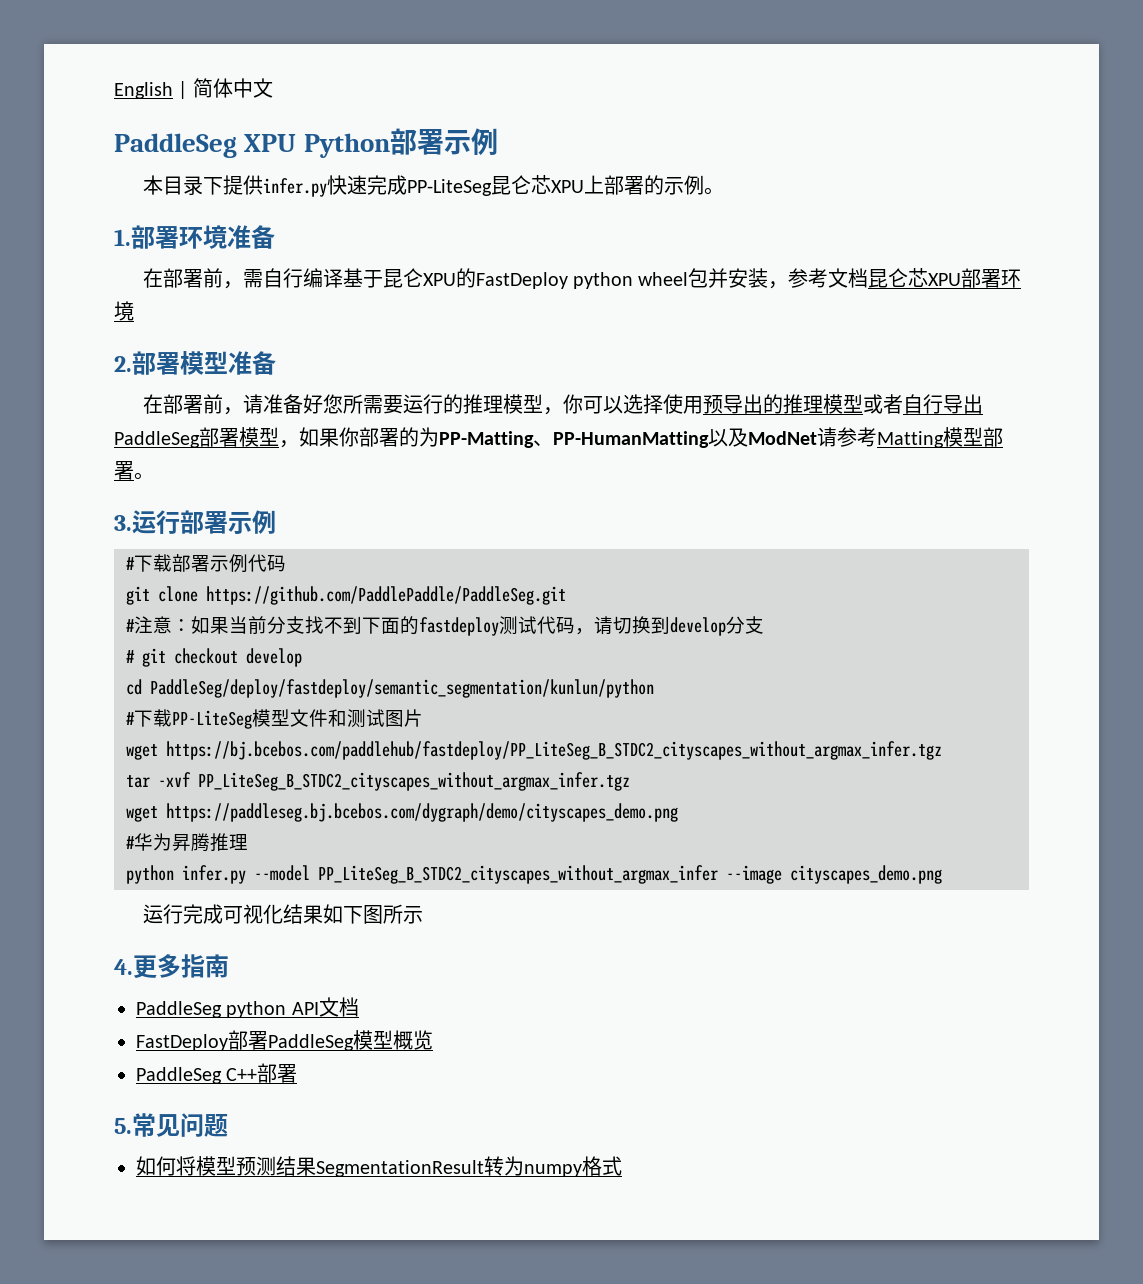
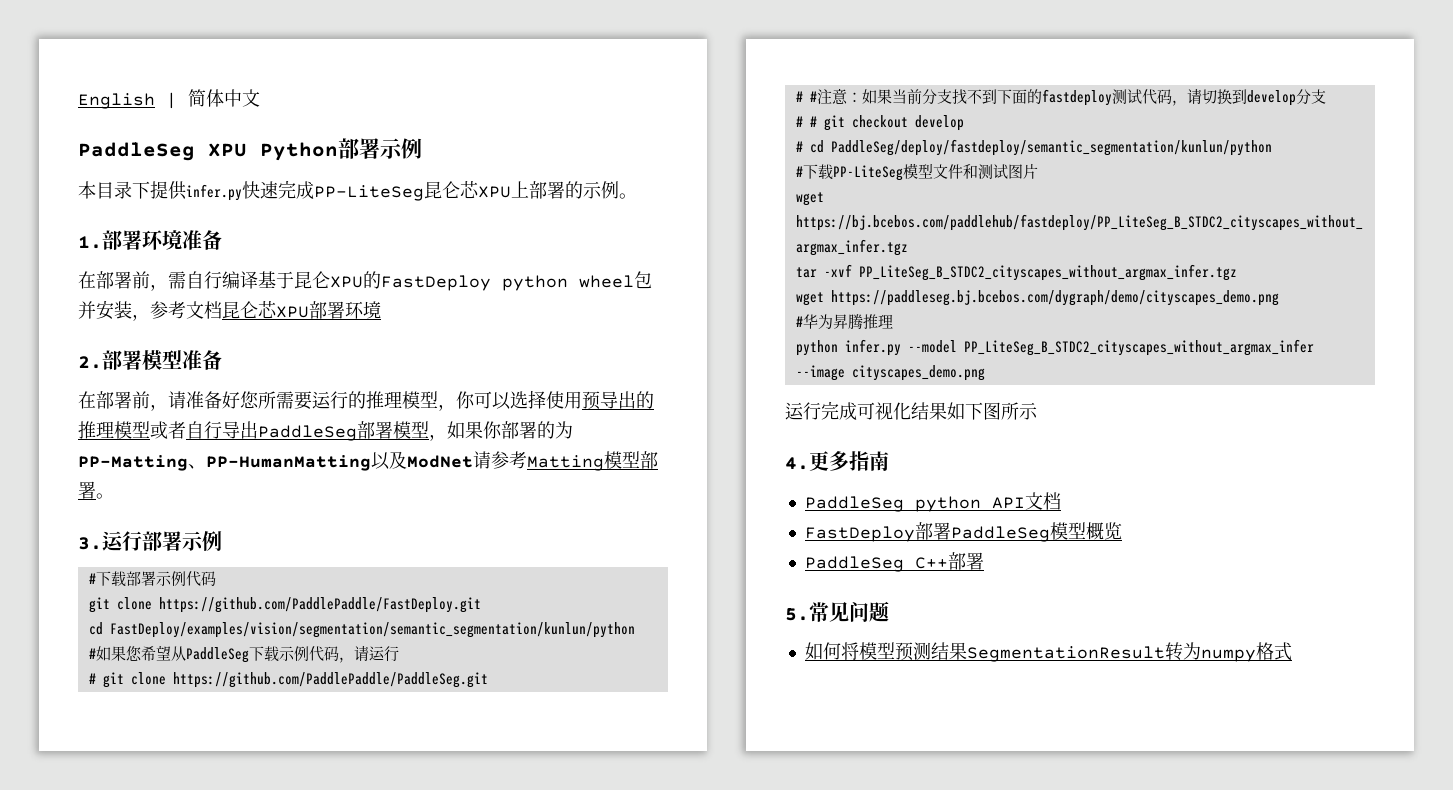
- git clone https://github.com/PaddlePaddle/PaddleSeg.git
+ git clone https://github.com/PaddlePaddle/FastDeploy.git
+ cd FastDeploy/examples/vision/segmentation/semantic_segmentation/kunlun/python
+ #如果您希望从PaddleSeg下载示例代码，请运行
+ # git clone https://github.com/PaddlePaddle/PaddleSeg.git
- #注意：如果当前分支找不到下面的fastdeploy测试代码，请切换到develop分支
+ # #注意：如果当前分支找不到下面的fastdeploy测试代码，请切换到develop分支
- # git checkout develop
+ # # git checkout develop
- cd PaddleSeg/deploy/fastdeploy/semantic_segmentation/kunlun/python
+ # cd PaddleSeg/deploy/fastdeploy/semantic_segmentation/kunlun/python

